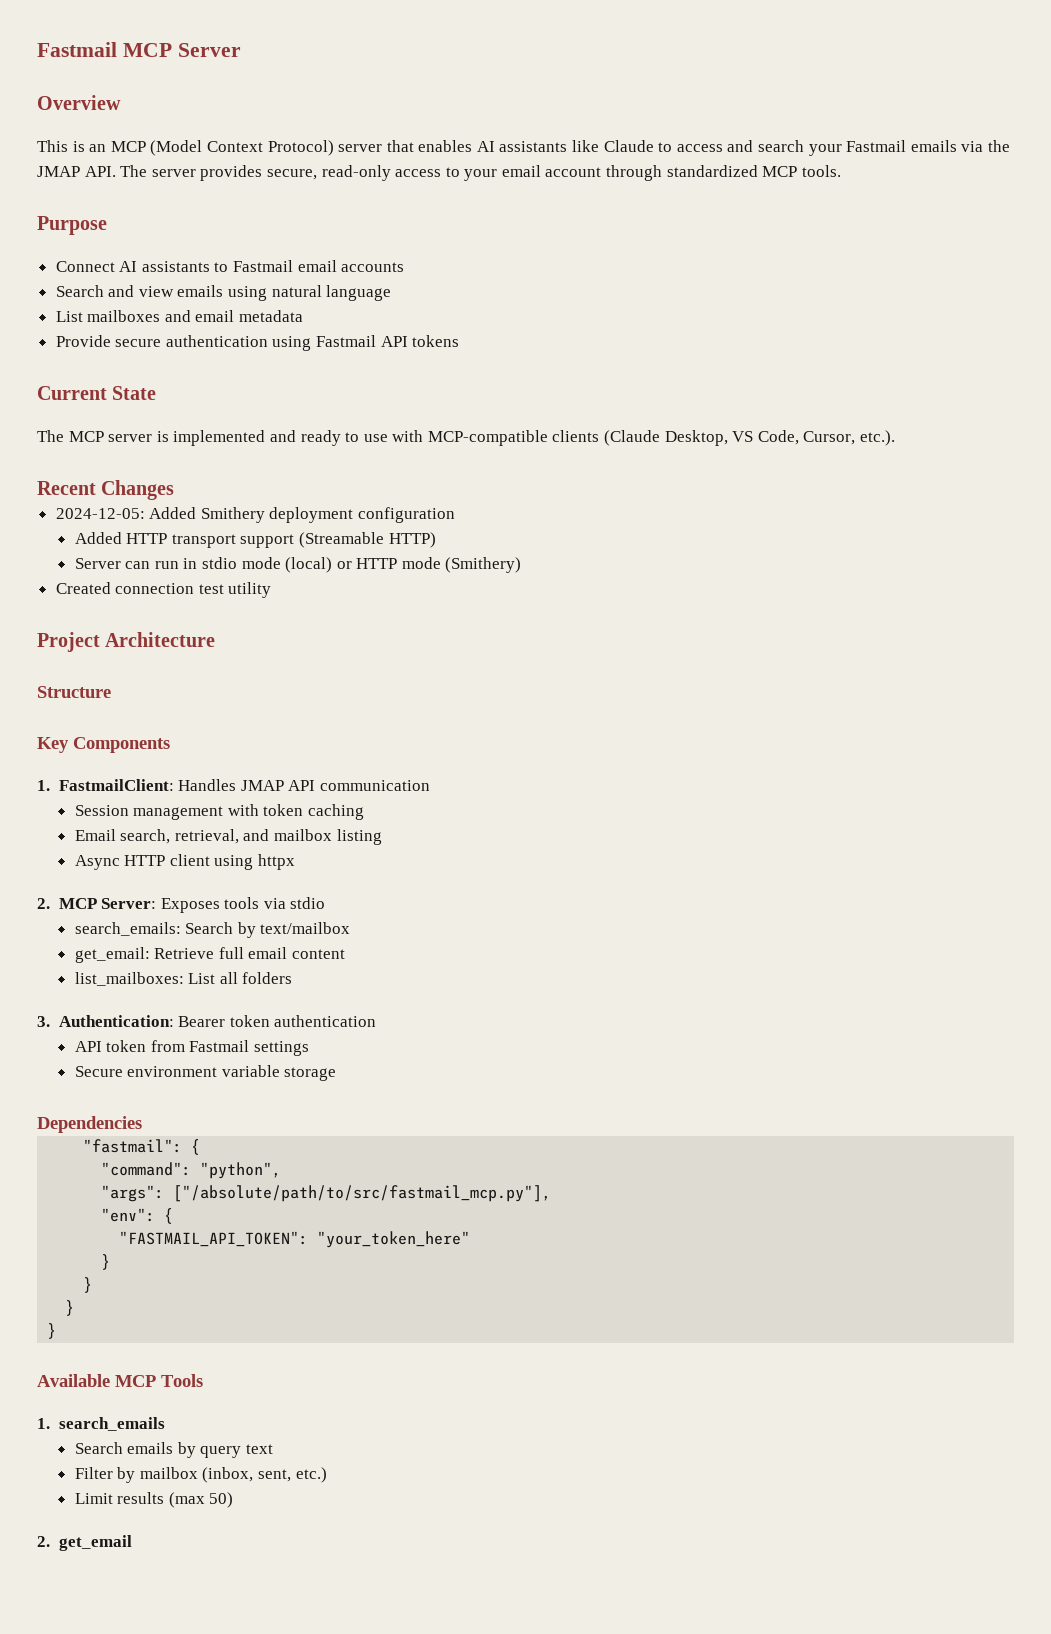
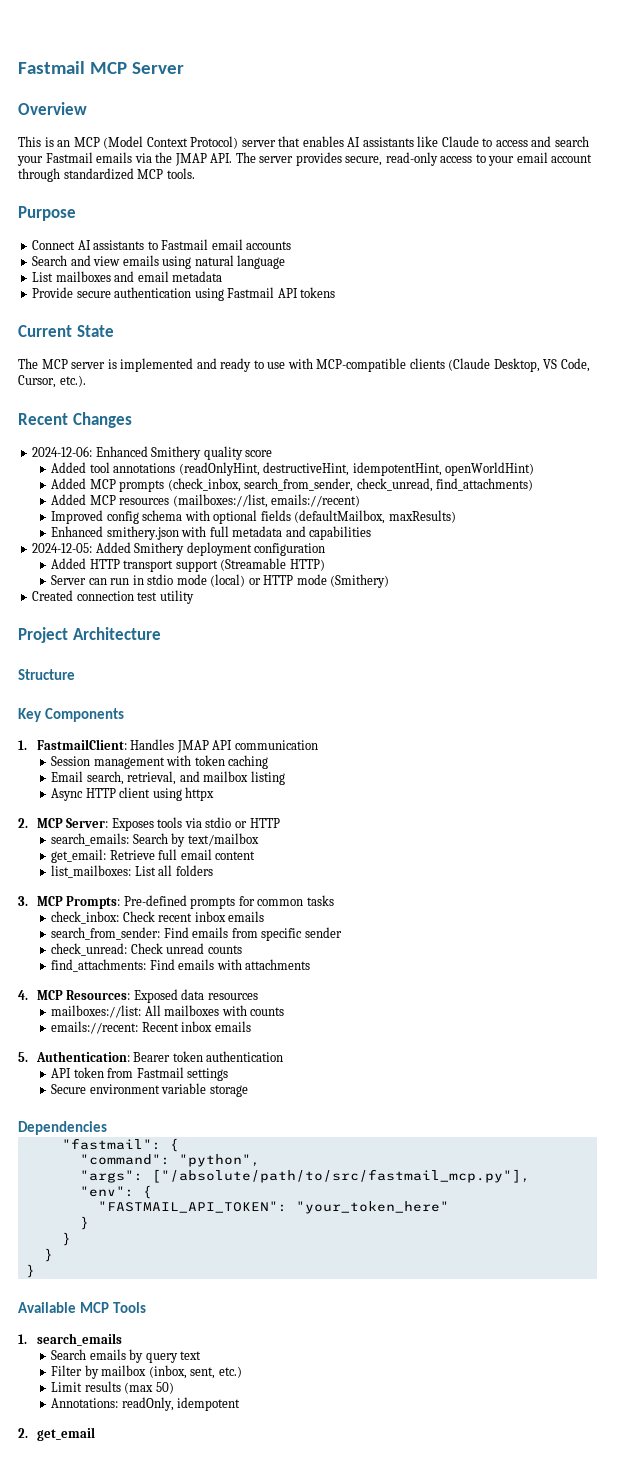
+ 2024-12-06: Enhanced Smithery quality score
+ Added tool annotations (readOnlyHint, destructiveHint, idempotentHint, openWorldHint)
+ Added MCP prompts (check_inbox, search_from_sender, check_unread, find_attachments)
+ Added MCP resources (mailboxes://list, emails://recent)
+ Improved config schema with optional fields (defaultMailbox, maxResults)
+ Enhanced smithery.json with full metadata and capabilities
- 2. MCP Server: Exposes tools via stdio
+ 2. MCP Server: Exposes tools via stdio or HTTP
- 3. Authentication: Bearer token authentication
+ 3. MCP Prompts: Pre-defined prompts for common tasks
+ check_inbox: Check recent inbox emails
+ search_from_sender: Find emails from specific sender
+ check_unread: Check unread counts
+ find_attachments: Find emails with attachments
+ 4. MCP Resources: Exposed data resources
+ mailboxes://list: All mailboxes with counts
+ emails://recent: Recent inbox emails
+ 5. Authentication: Bearer token authentication
+ Annotations: readOnly, idempotent

